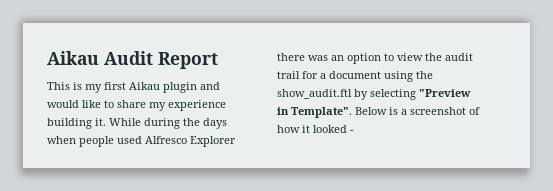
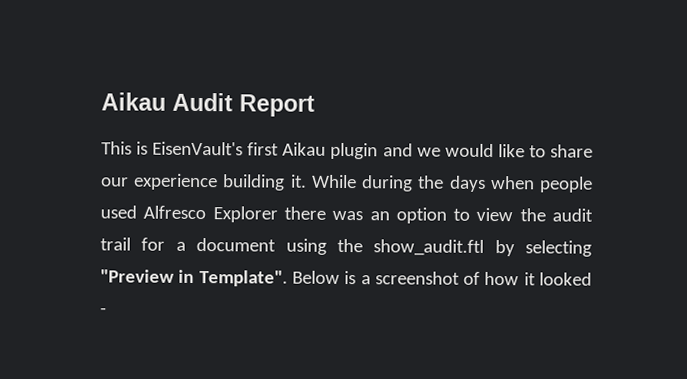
- This is my first Aikau plugin and would like to share my experience building it.
+ This is EisenVault's first Aikau plugin and we would like to share our experience building it.

